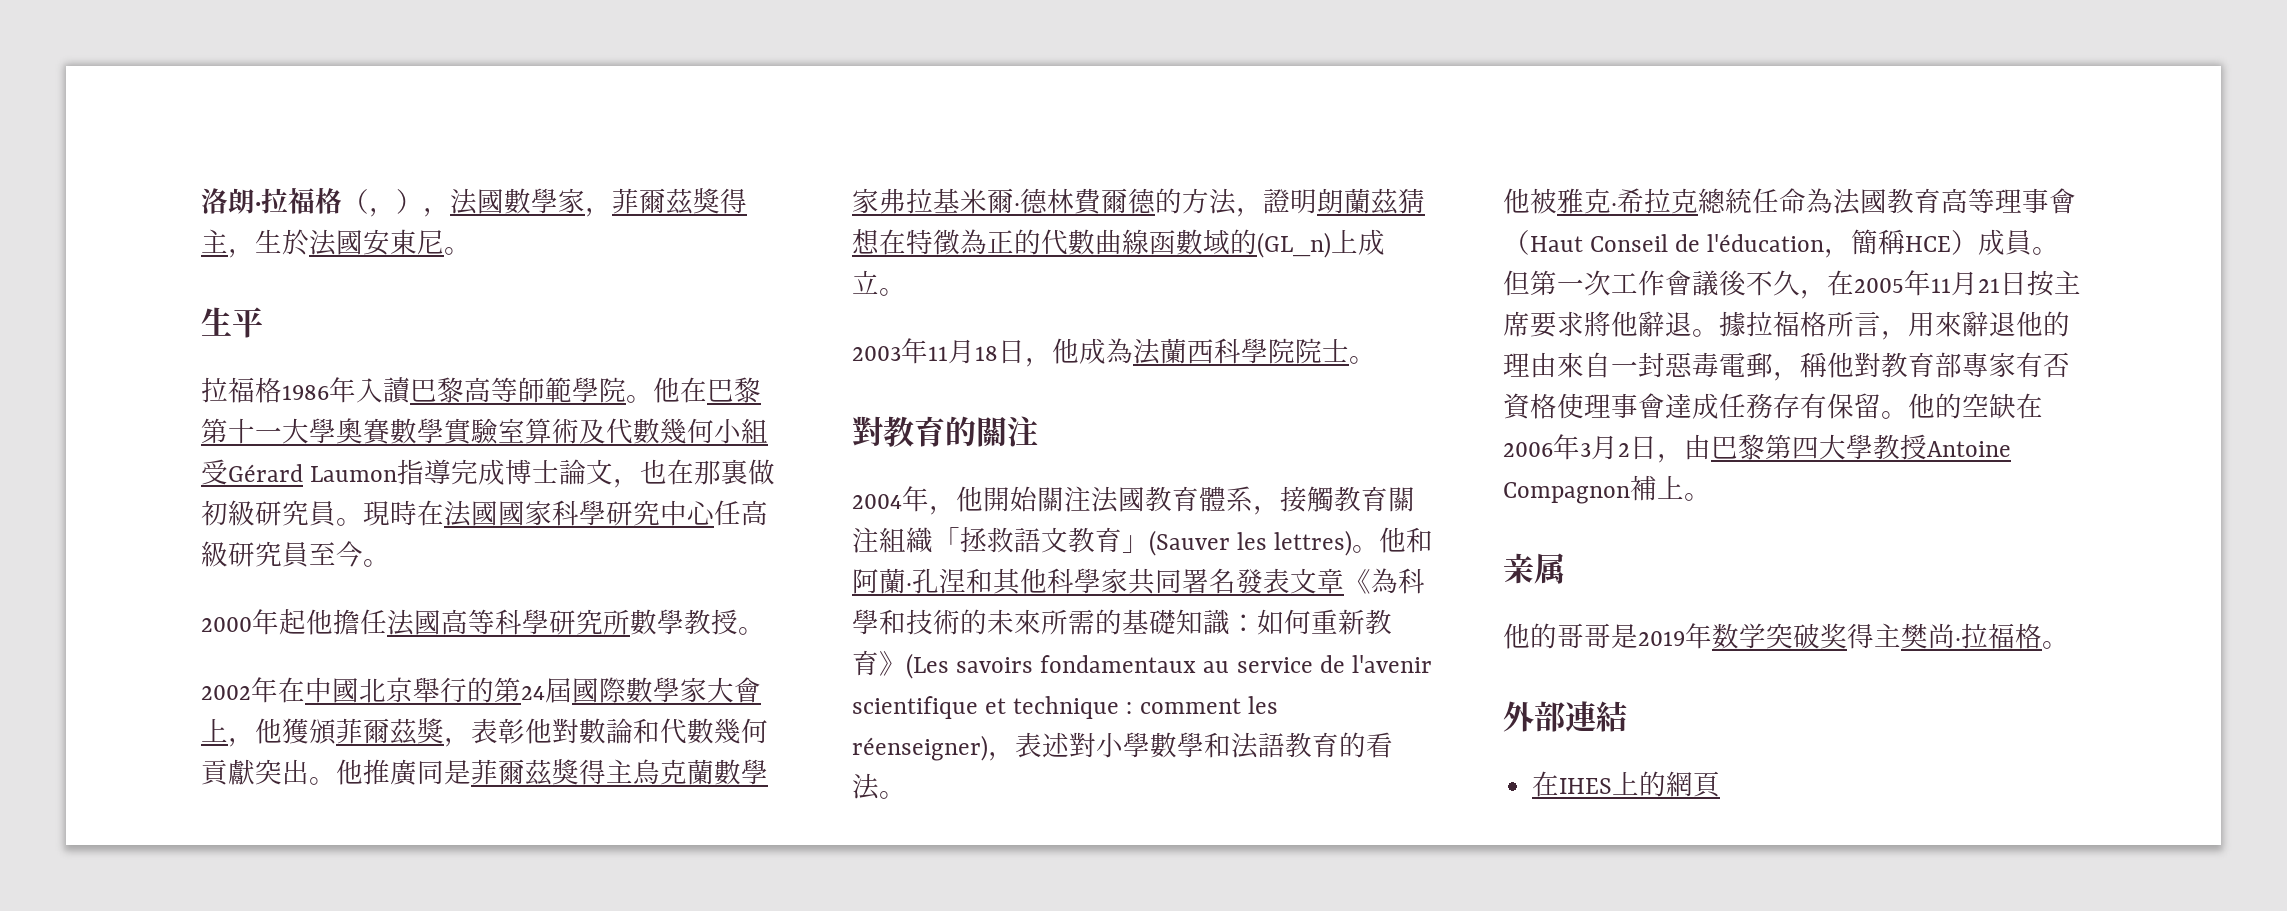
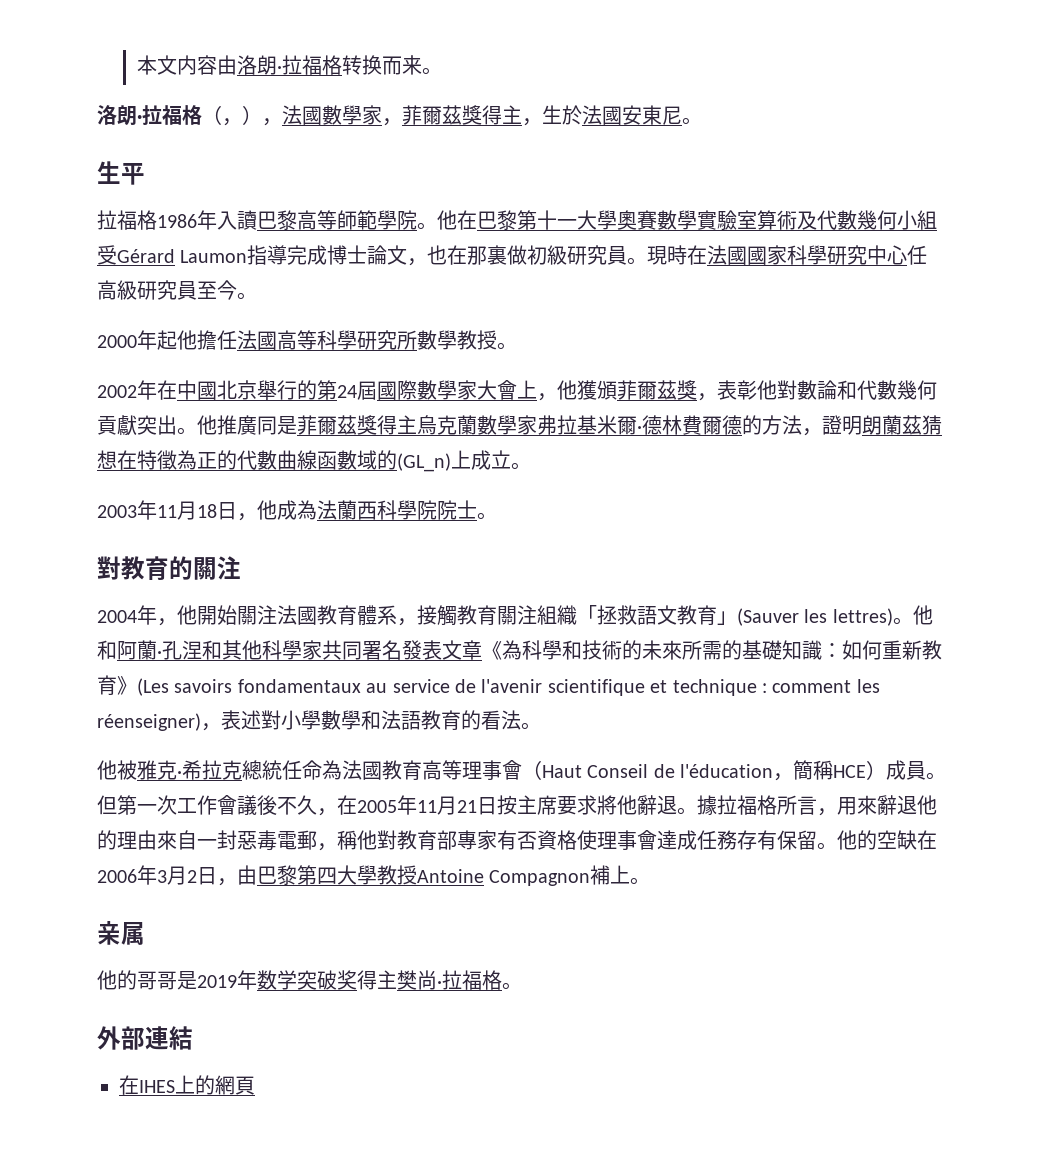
+ 本文内容由洛朗·拉福格转换而来。

